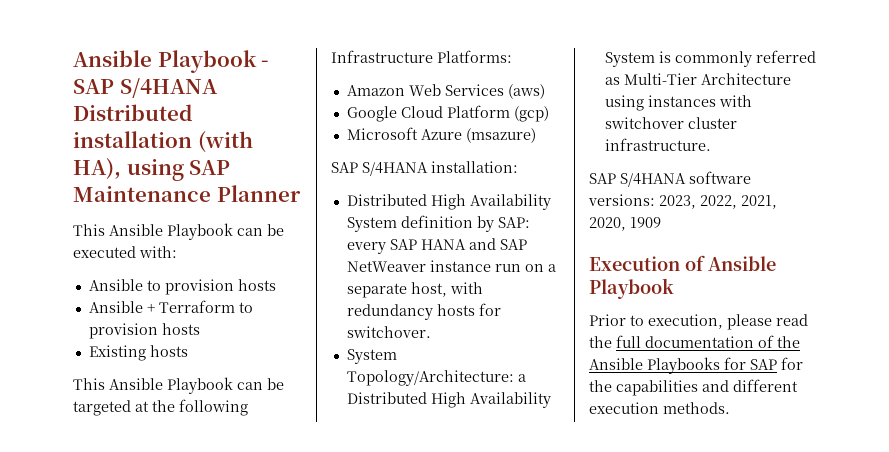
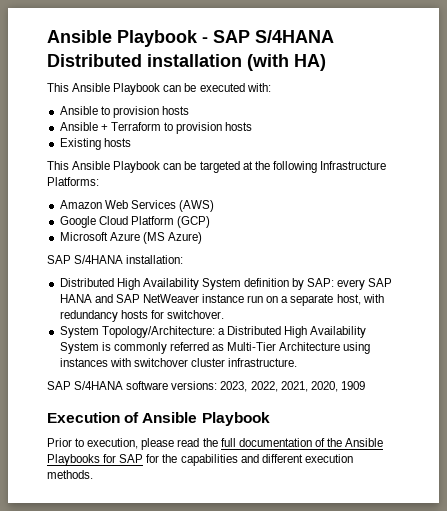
- Ansible Playbook - SAP S/4HANA Distributed installation (with HA), using SAP Maintenance Planner
+ Ansible Playbook - SAP S/4HANA Distributed installation (with HA)
- Amazon Web Services (aws)
+ Amazon Web Services (AWS)
- Google Cloud Platform (gcp)
+ Google Cloud Platform (GCP)
- Microsoft Azure (msazure)
+ Microsoft Azure (MS Azure)

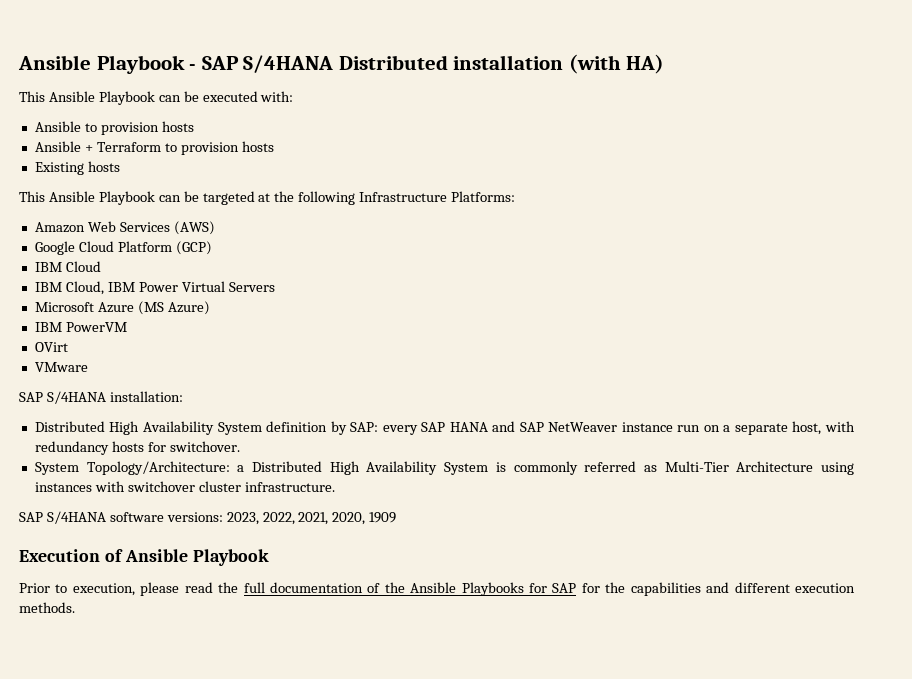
+ IBM Cloud
+ IBM Cloud, IBM Power Virtual Servers
+ IBM PowerVM
+ OVirt
+ VMware

